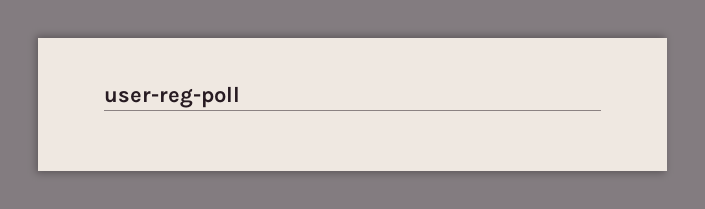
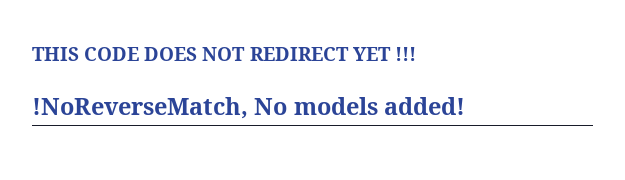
- user-reg-poll
+ THIS CODE DOES NOT REDIRECT YET !!!
+ !NoReverseMatch, No models added!

